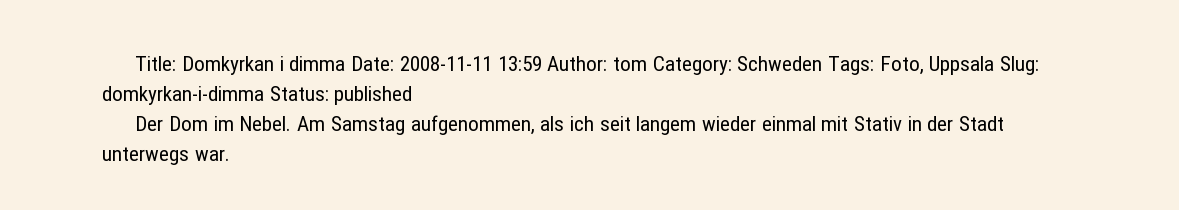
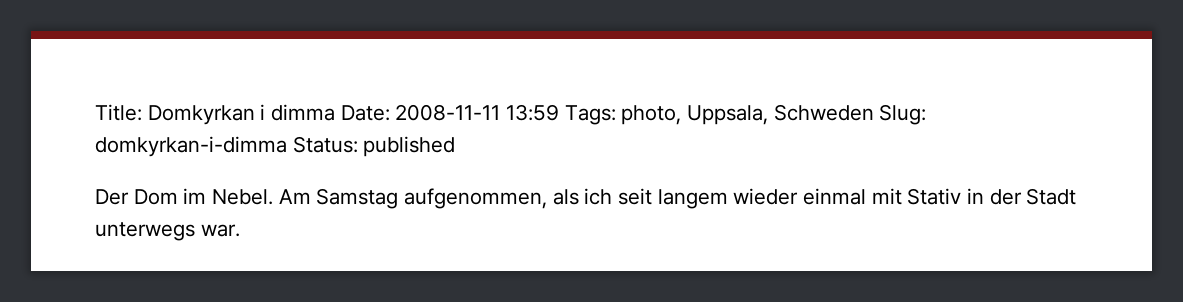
- Title: Domkyrkan i dimma Date: 2008-11-11 13:59 Author: tom Category: Schweden Tags: Foto, Uppsala Slug: domkyrkan-i-dimma Status: published
+ Title: Domkyrkan i dimma Date: 2008-11-11 13:59 Tags: photo, Uppsala, Schweden Slug: domkyrkan-i-dimma Status: published

